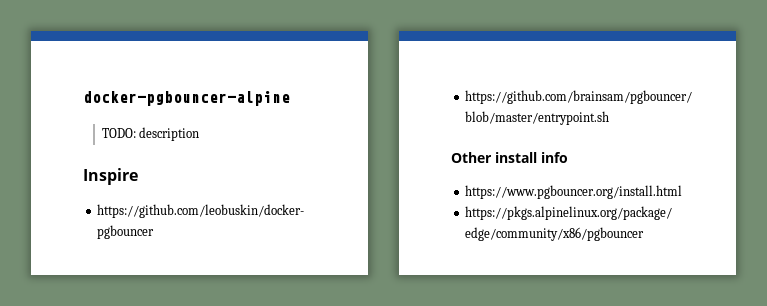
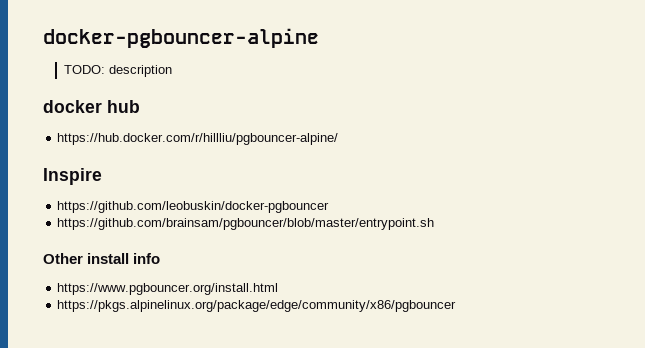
+ docker hub
+ https://hub.docker.com/r/hillliu/pgbouncer-alpine/

